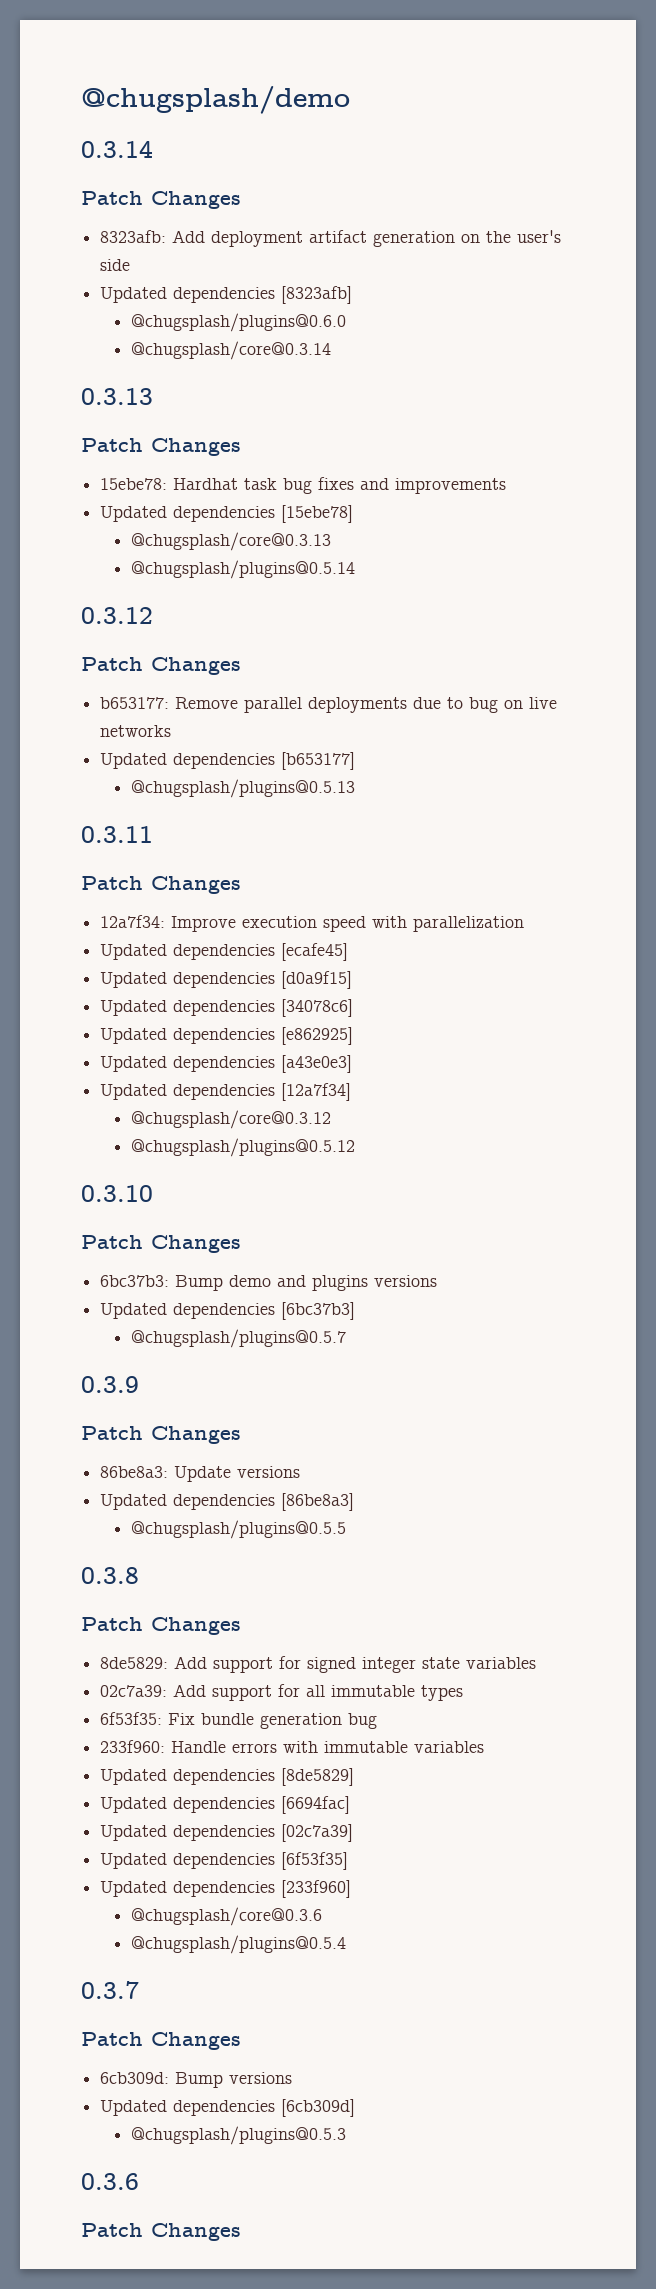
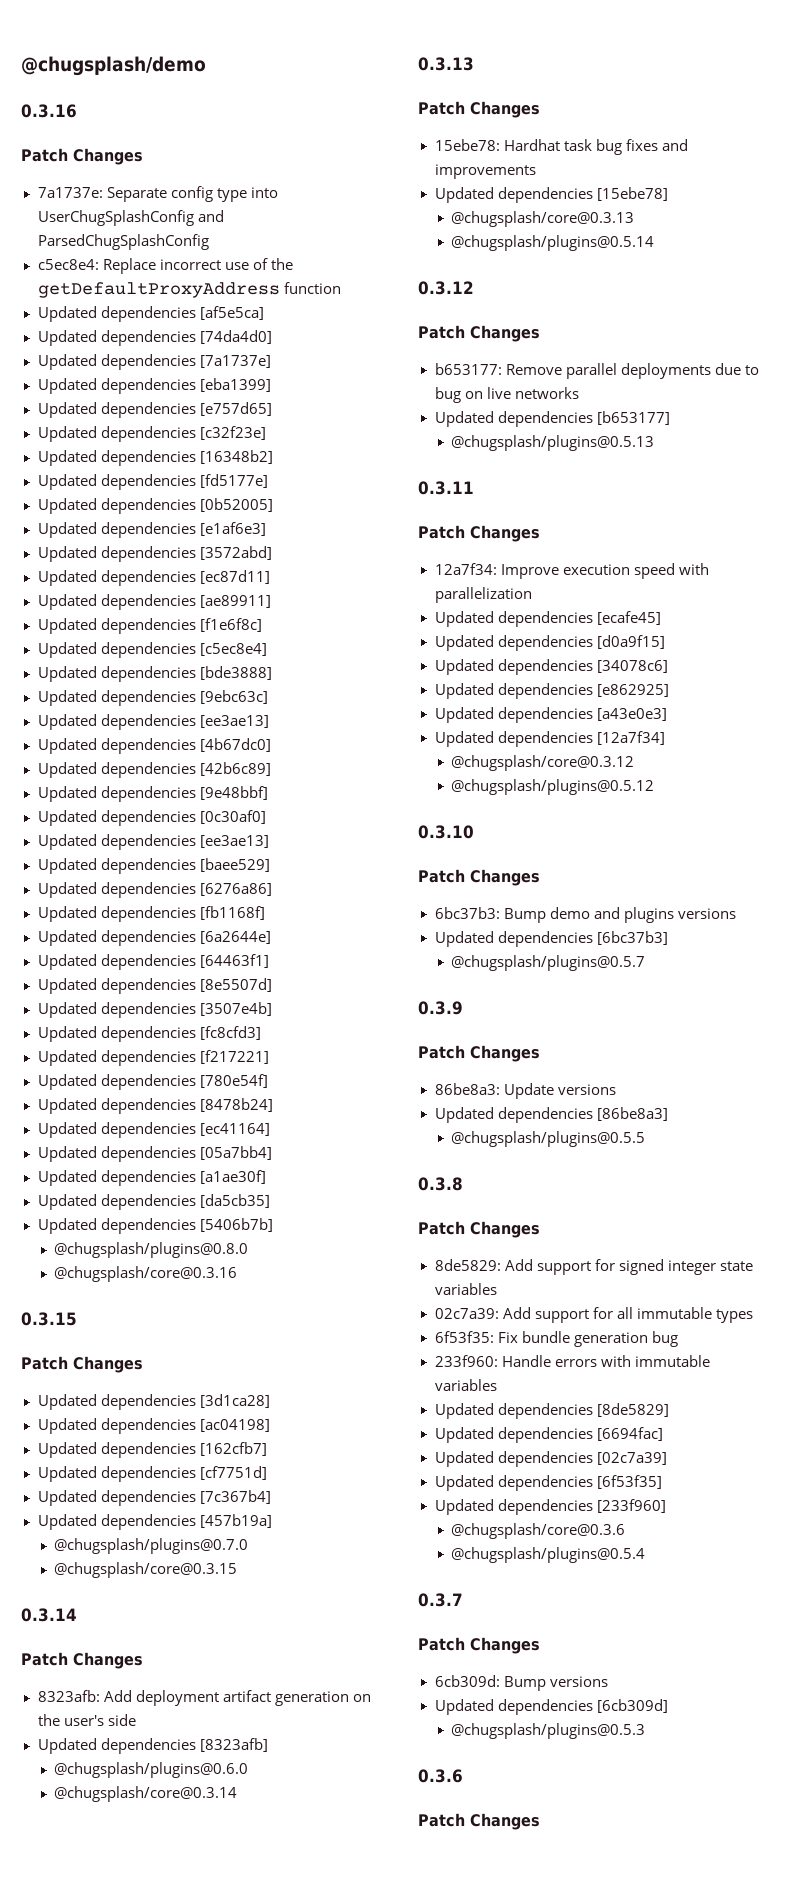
+ 0.3.16
+ Patch Changes
+ 7a1737e: Separate config type into UserChugSplashConfig and ParsedChugSplashConfig
+ c5ec8e4: Replace incorrect use of the getDefaultProxyAddress function
+ Updated dependencies [af5e5ca]
+ Updated dependencies [74da4d0]
+ Updated dependencies [7a1737e]
+ Updated dependencies [eba1399]
+ Updated dependencies [e757d65]
+ Updated dependencies [c32f23e]
+ Updated dependencies [16348b2]
+ Updated dependencies [fd5177e]
+ Updated dependencies [0b52005]
+ Updated dependencies [e1af6e3]
+ Updated dependencies [3572abd]
+ Updated dependencies [ec87d11]
+ Updated dependencies [ae89911]
+ Updated dependencies [f1e6f8c]
+ Updated dependencies [c5ec8e4]
+ Updated dependencies [bde3888]
+ Updated dependencies [9ebc63c]
+ Updated dependencies [ee3ae13]
+ Updated dependencies [4b67dc0]
+ Updated dependencies [42b6c89]
+ Updated dependencies [9e48bbf]
+ Updated dependencies [0c30af0]
+ Updated dependencies [ee3ae13]
+ Updated dependencies [baee529]
+ Updated dependencies [6276a86]
+ Updated dependencies [fb1168f]
+ Updated dependencies [6a2644e]
+ Updated dependencies [64463f1]
+ Updated dependencies [8e5507d]
+ Updated dependencies [3507e4b]
+ Updated dependencies [fc8cfd3]
+ Updated dependencies [f217221]
+ Updated dependencies [780e54f]
+ Updated dependencies [8478b24]
+ Updated dependencies [ec41164]
+ Updated dependencies [05a7bb4]
+ Updated dependencies [a1ae30f]
+ Updated dependencies [da5cb35]
+ Updated dependencies [5406b7b]
+ @chugsplash/plugins@0.8.0
+ @chugsplash/core@0.3.16
+ 0.3.15
+ Patch Changes
+ Updated dependencies [3d1ca28]
+ Updated dependencies [ac04198]
+ Updated dependencies [162cfb7]
+ Updated dependencies [cf7751d]
+ Updated dependencies [7c367b4]
+ Updated dependencies [457b19a]
+ @chugsplash/plugins@0.7.0
+ @chugsplash/core@0.3.15

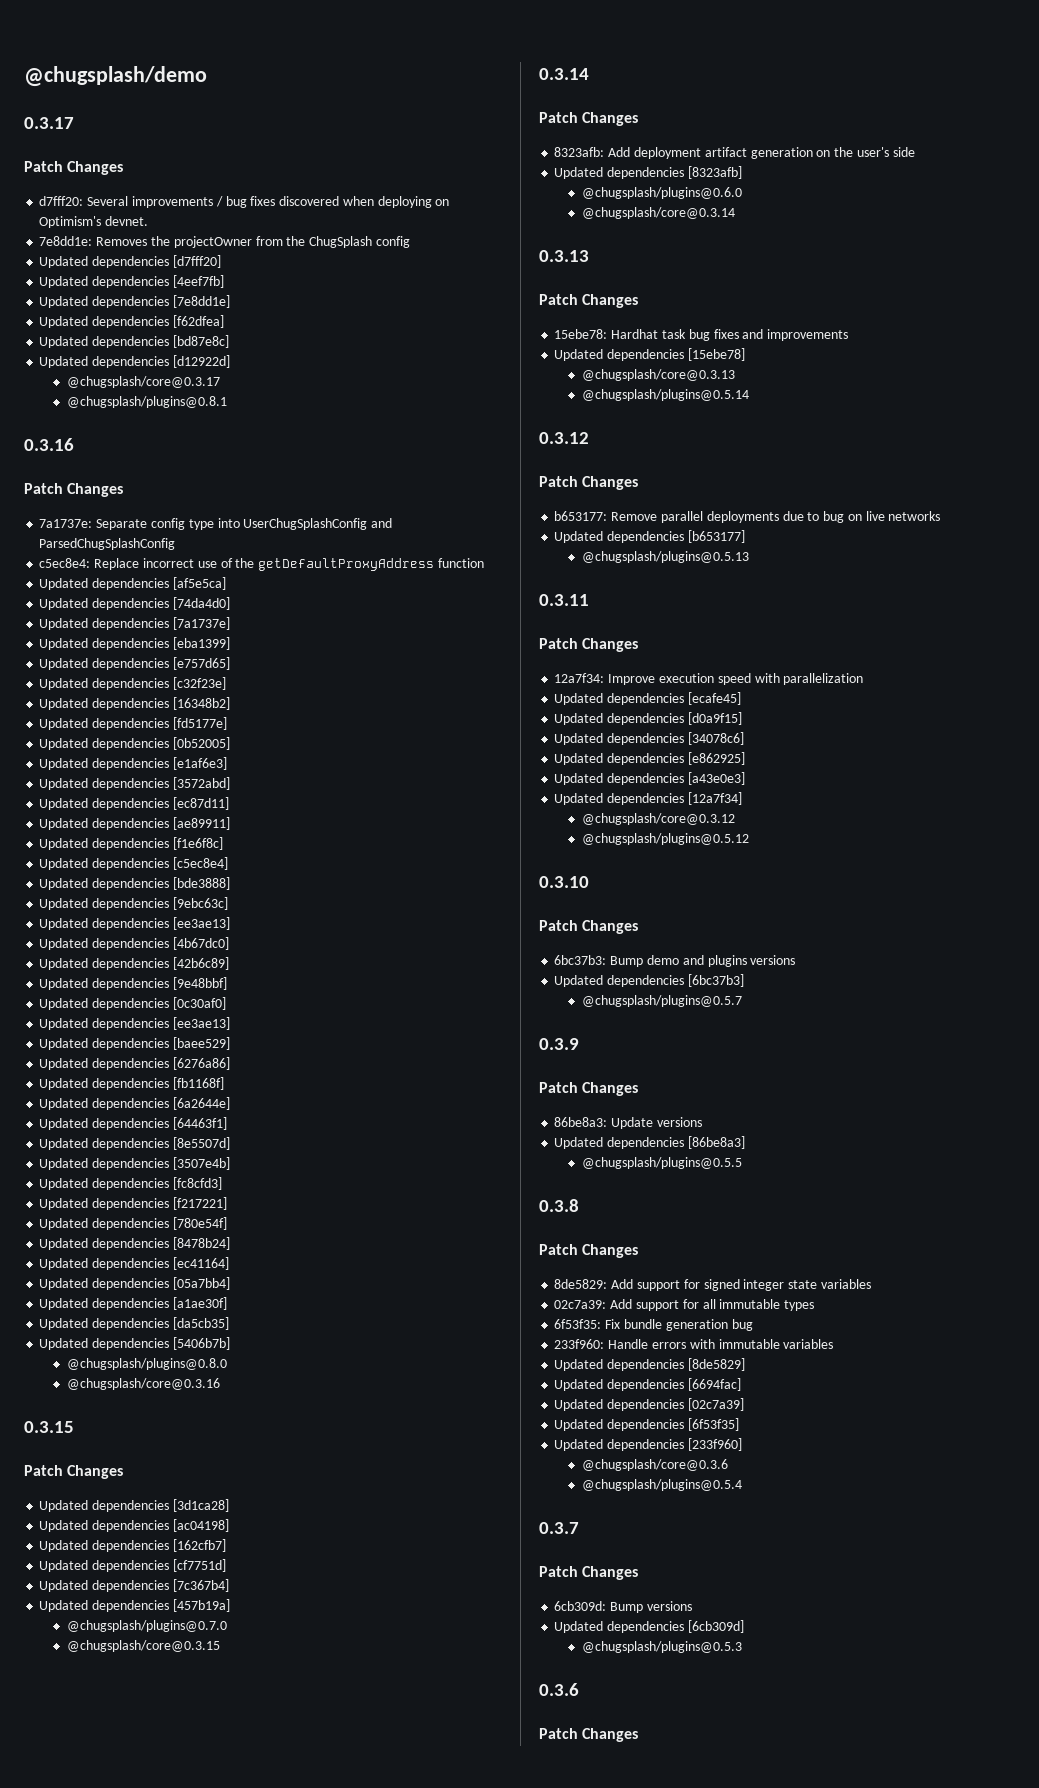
+ 0.3.17
+ Patch Changes
+ d7fff20: Several improvements / bug fixes discovered when deploying on Optimism's devnet.
+ 7e8dd1e: Removes the projectOwner from the ChugSplash config
+ Updated dependencies [d7fff20]
+ Updated dependencies [4eef7fb]
+ Updated dependencies [7e8dd1e]
+ Updated dependencies [f62dfea]
+ Updated dependencies [bd87e8c]
+ Updated dependencies [d12922d]
+ @chugsplash/core@0.3.17
+ @chugsplash/plugins@0.8.1

